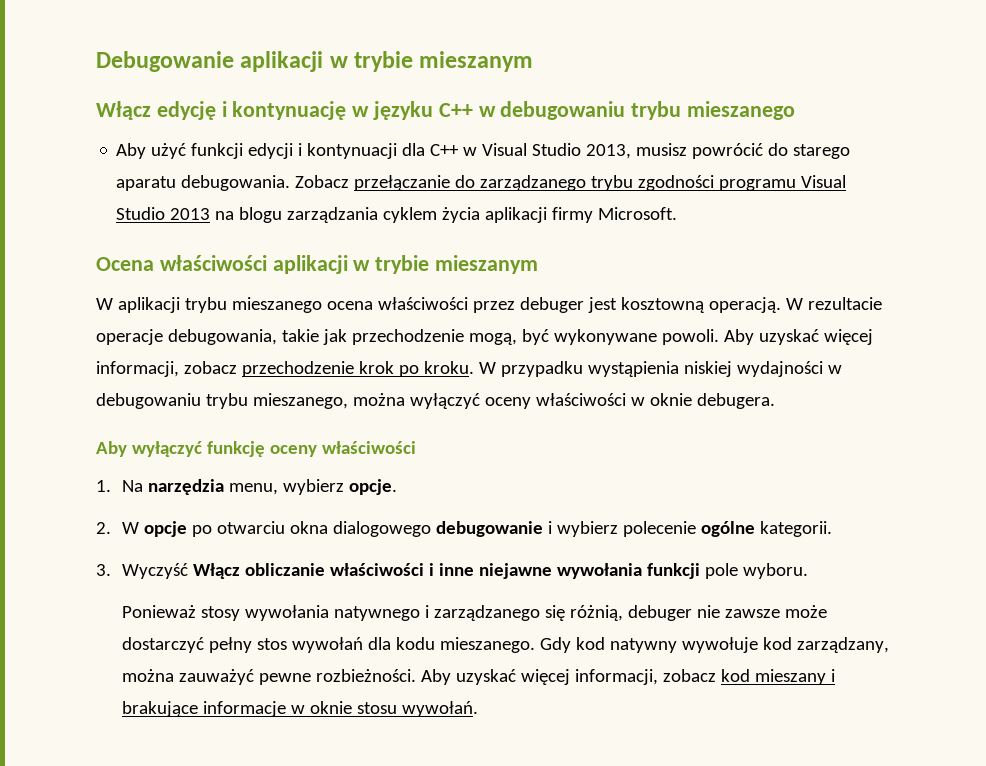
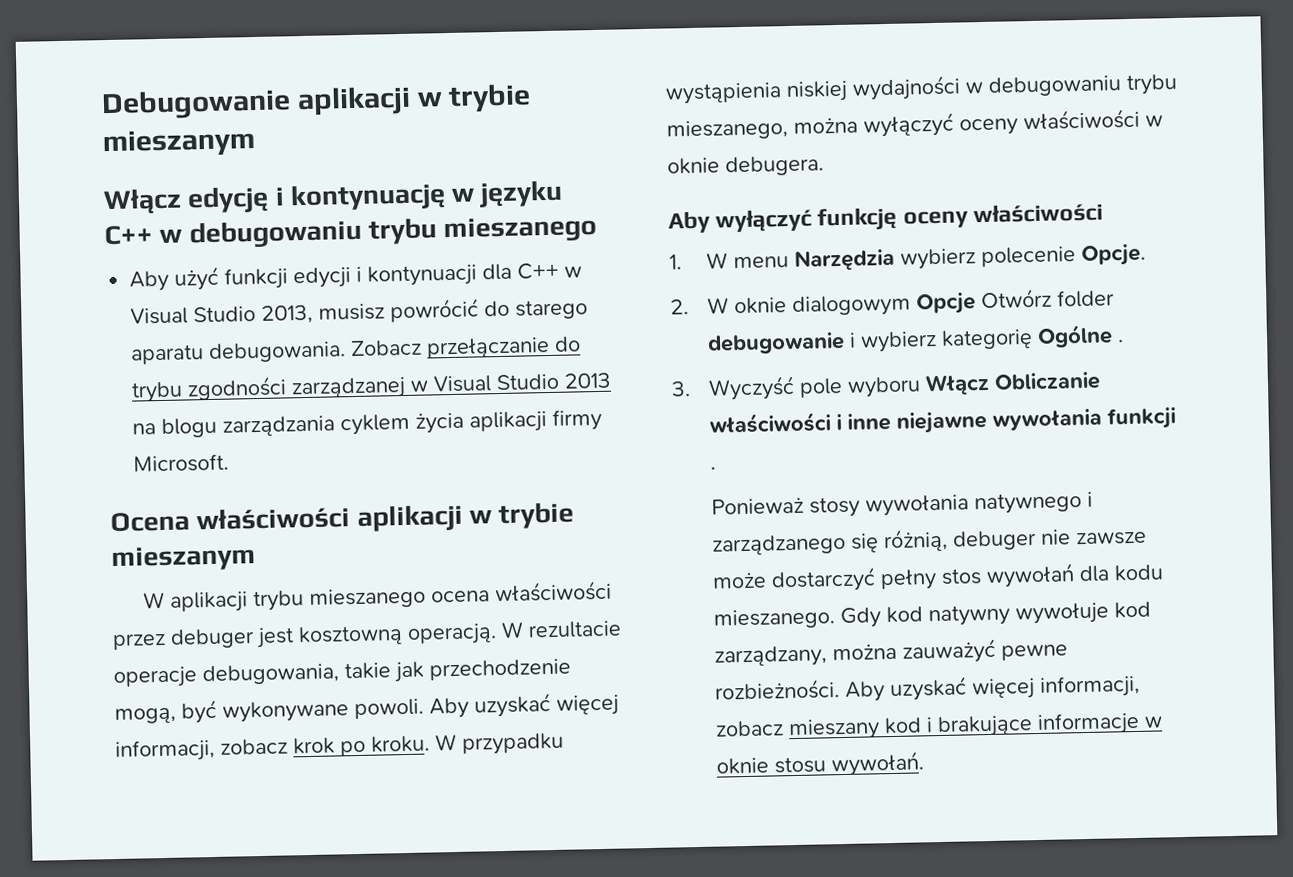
- Zobacz przełączanie do zarządzanego trybu zgodności programu Visual Studio 2013 na blogu zarządzania cyklem życia aplikacji firmy Microsoft.
+ Zobacz przełączanie do trybu zgodności zarządzanej w Visual Studio 2013 na blogu zarządzania cyklem życia aplikacji firmy Microsoft.
- Aby uzyskać więcej informacji, zobacz przechodzenie krok po kroku.
+ Aby uzyskać więcej informacji, zobacz krok po kroku.
- 1. Na narzędzia menu, wybierz opcje.
- 2. W opcje po otwarciu okna dialogowego debugowanie i wybierz polecenie ogólne kategorii.
- 3. Wyczyść Włącz obliczanie właściwości i inne niejawne wywołania funkcji pole wyboru.
+ 1. W menu Narzędzia wybierz polecenie Opcje.
+ 2. W oknie dialogowym Opcje Otwórz folder debugowanie i wybierz kategorię Ogólne .
+ 3. Wyczyść pole wyboru Włącz Obliczanie właściwości i inne niejawne wywołania funkcji .
- Aby uzyskać więcej informacji, zobacz kod mieszany i brakujące informacje w oknie stosu wywołań.
+ Aby uzyskać więcej informacji, zobacz mieszany kod i brakujące informacje w oknie stosu wywołań.

